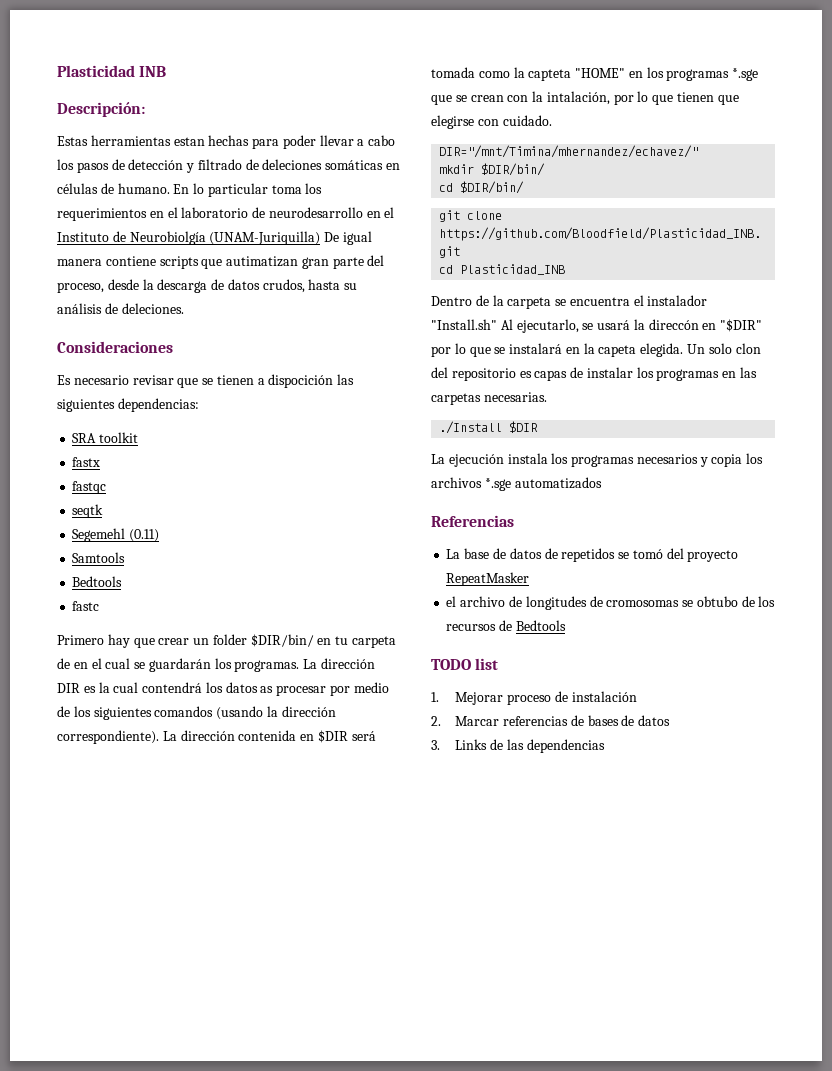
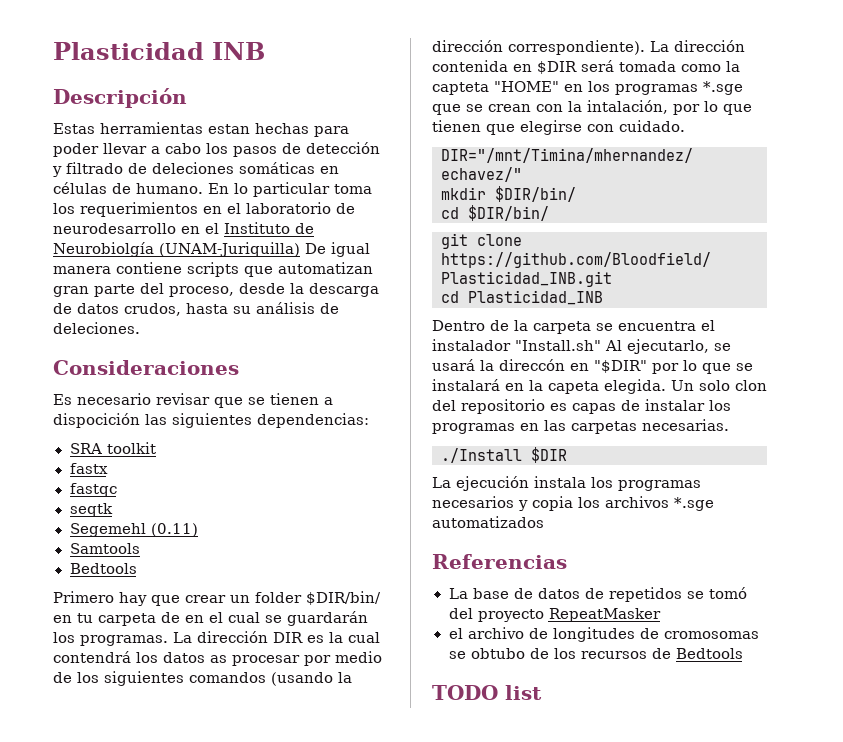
- Descripción:
+ Descripción
- En lo particular toma los requerimientos en el laboratorio de neurodesarrollo en el Instituto de Neurobiolgía (UNAM-Juriquilla) De igual manera contiene scripts que autimatizan gran parte del proceso, desde la descarga de datos crudos, hasta su análisis de deleciones.
+ En lo particular toma los requerimientos en el laboratorio de neurodesarrollo en el Instituto de Neurobiolgía (UNAM-Juriquilla) De igual manera contiene scripts que automatizan gran parte del proceso, desde la descarga de datos crudos, hasta su análisis de deleciones.
- fastc
- 1. Mejorar proceso de instalación
- 2. Marcar referencias de bases de datos
- 3. Links de las dependencias

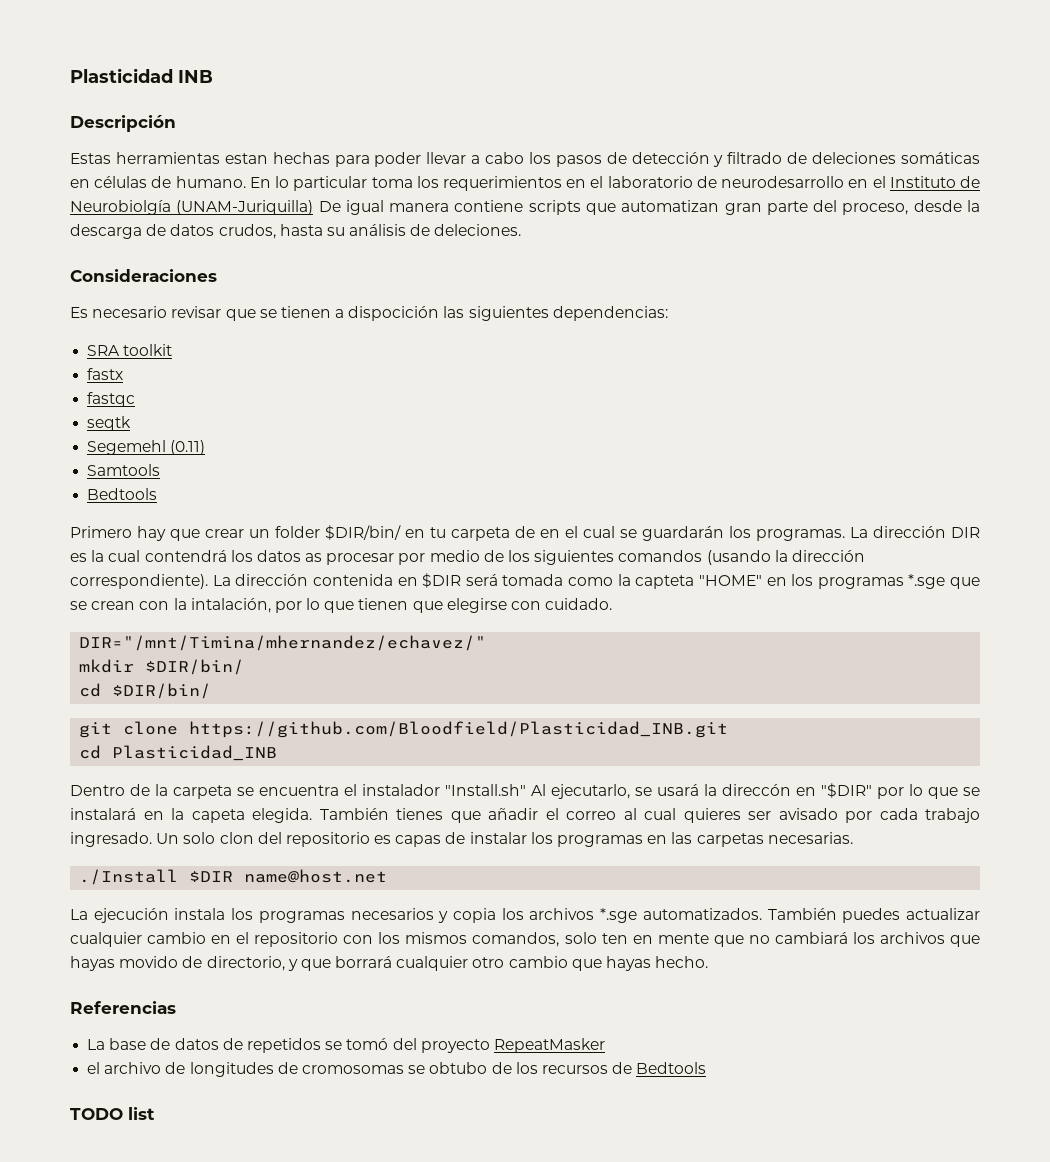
+ También tienes que añadir el correo al cual quieres ser avisado por cada trabajo ingresado.
- ./Install $DIR
+ ./Install $DIR name@host.net
- La ejecución instala los programas necesarios y copia los archivos *.sge automatizados
+ La ejecución instala los programas necesarios y copia los archivos *.sge automatizados. También puedes actualizar cualquier cambio en el repositorio con los mismos comandos, solo ten en mente que no cambiará los archivos que hayas movido de directorio, y que borrará cualquier otro cambio que hayas hecho.

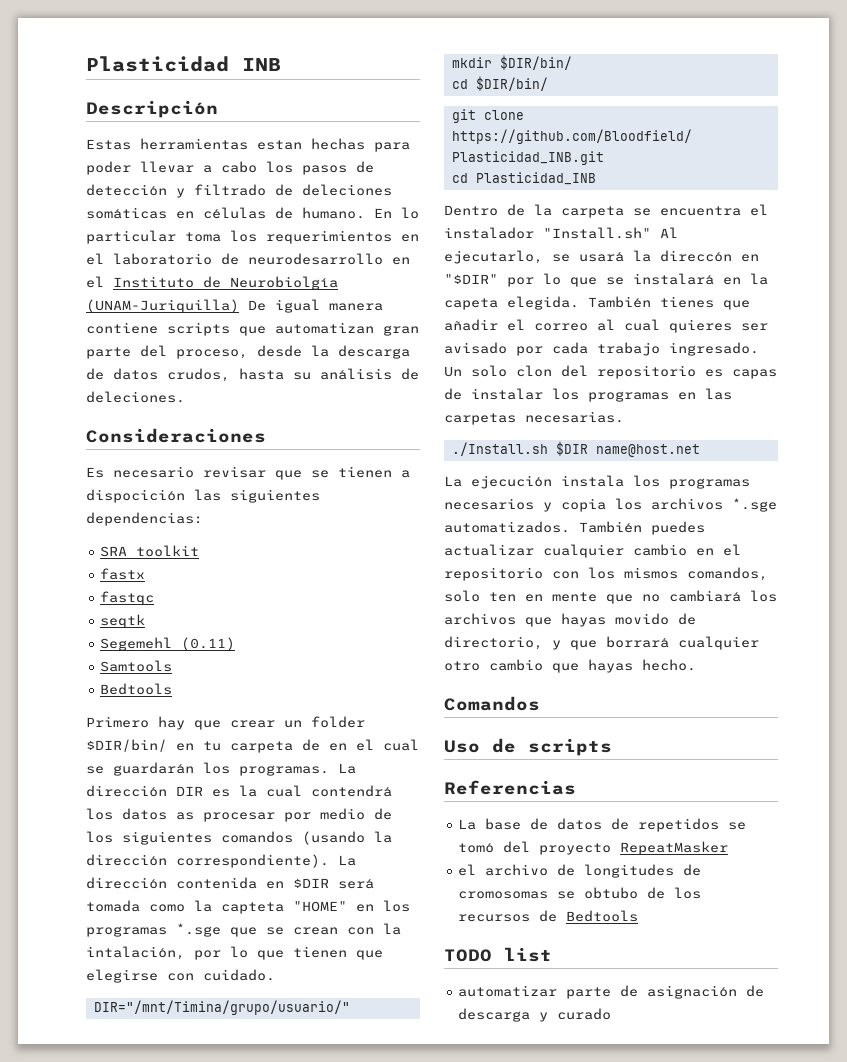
- DIR="/mnt/Timina/mhernandez/echavez/"
+ DIR="/mnt/Timina/grupo/usuario/"
- ./Install $DIR name@host.net
+ ./Install.sh $DIR name@host.net
+ Comandos
+ Uso de scripts
+ automatizar parte de asignación de descarga y curado

